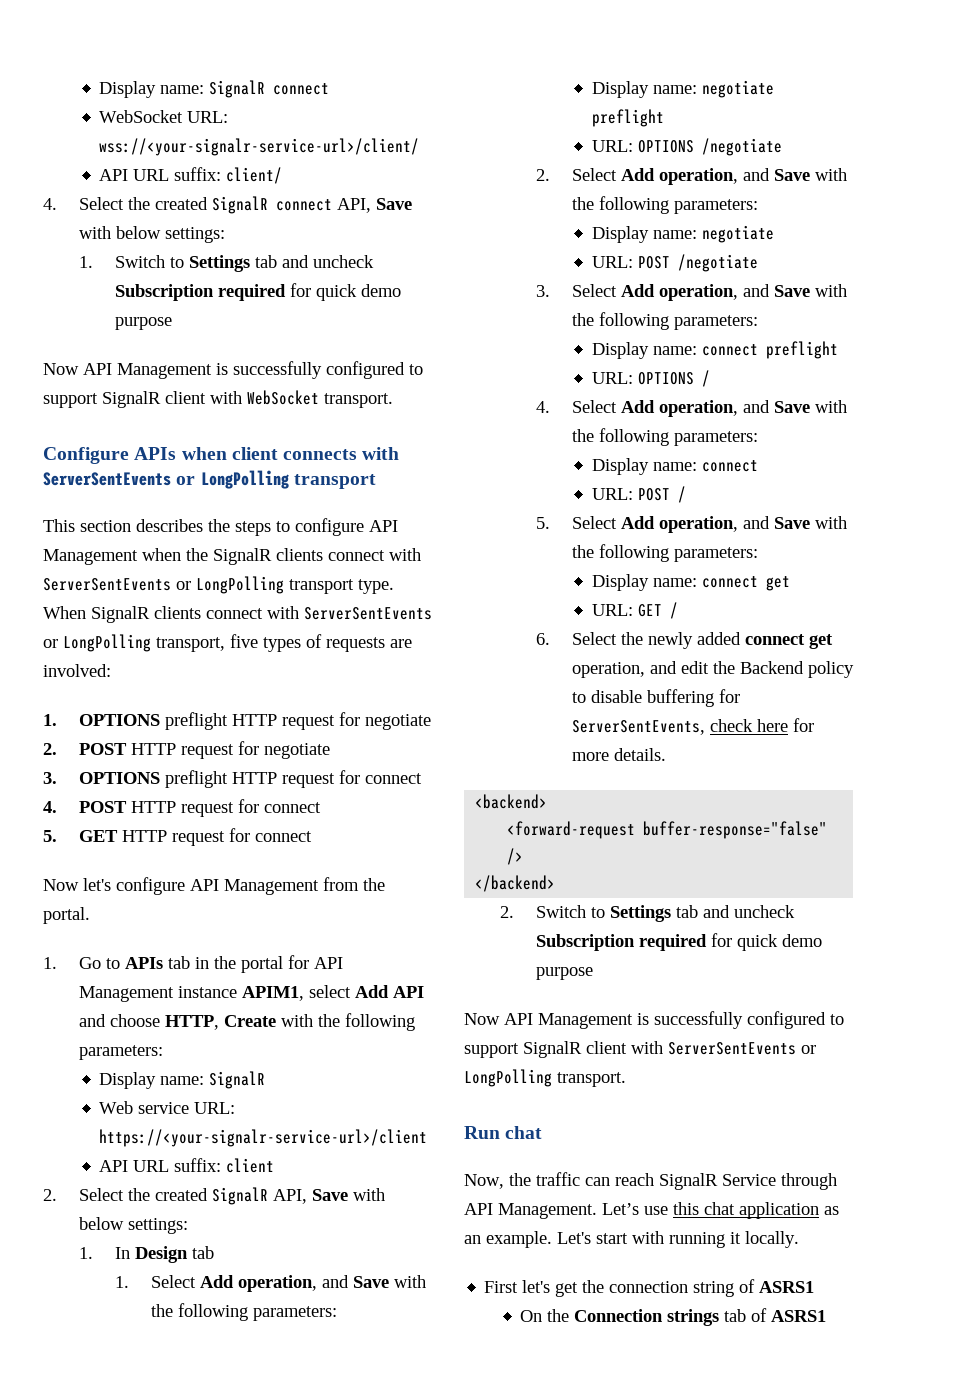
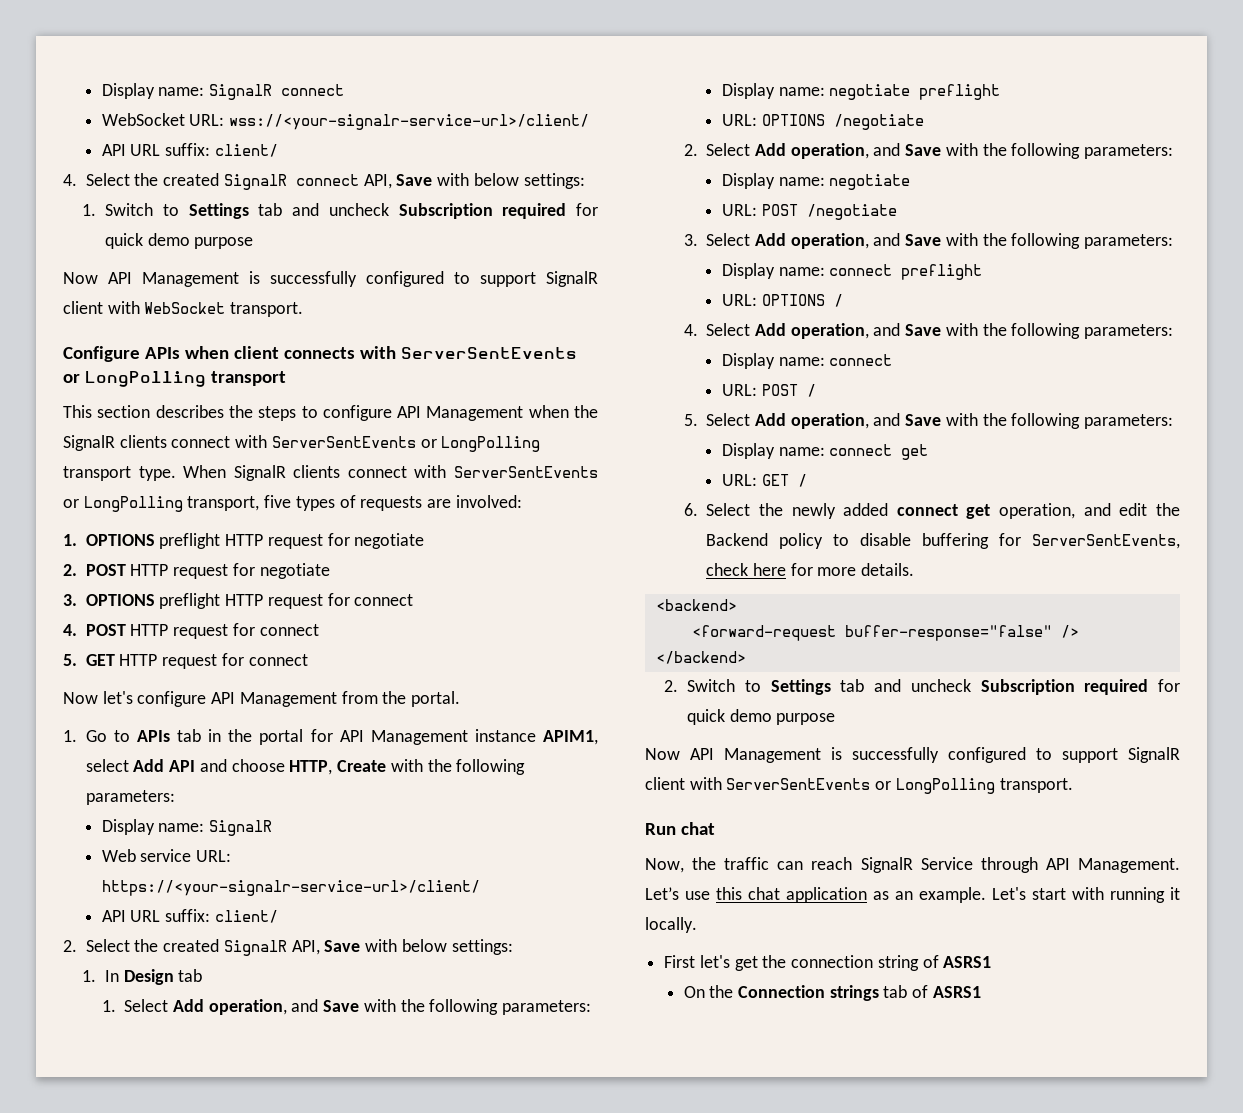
- Web service URL: https://<your-signalr-service-url>/client
- API URL suffix: client
+ Web service URL: https://<your-signalr-service-url>/client/
+ API URL suffix: client/

